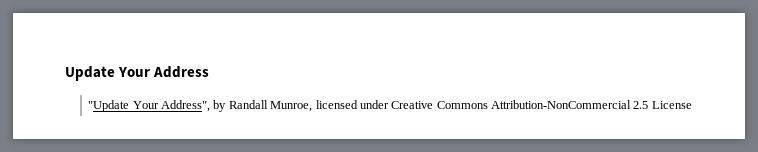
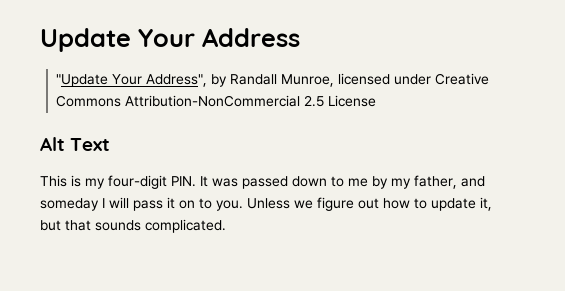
+ Alt Text
+ This is my four-digit PIN. It was passed down to me by my father, and someday I will pass it on to you. Unless we figure out how to update it, but that sounds complicated.

